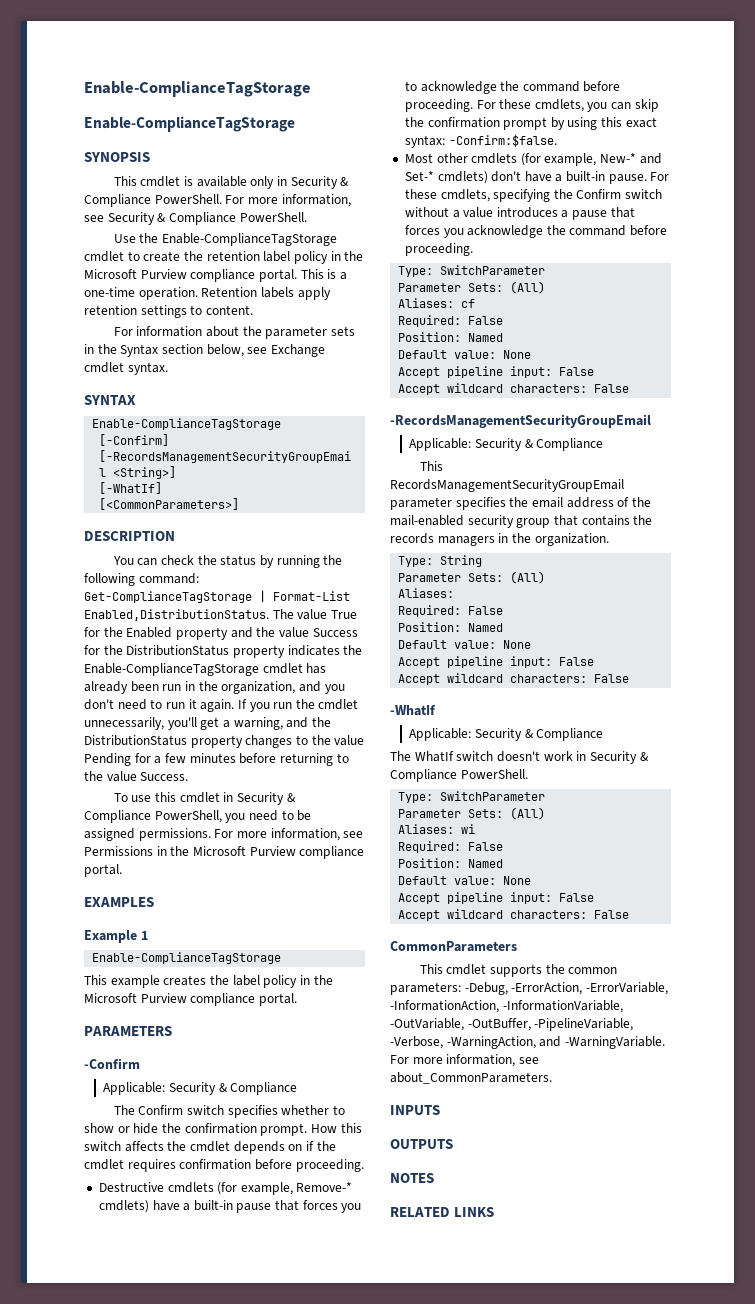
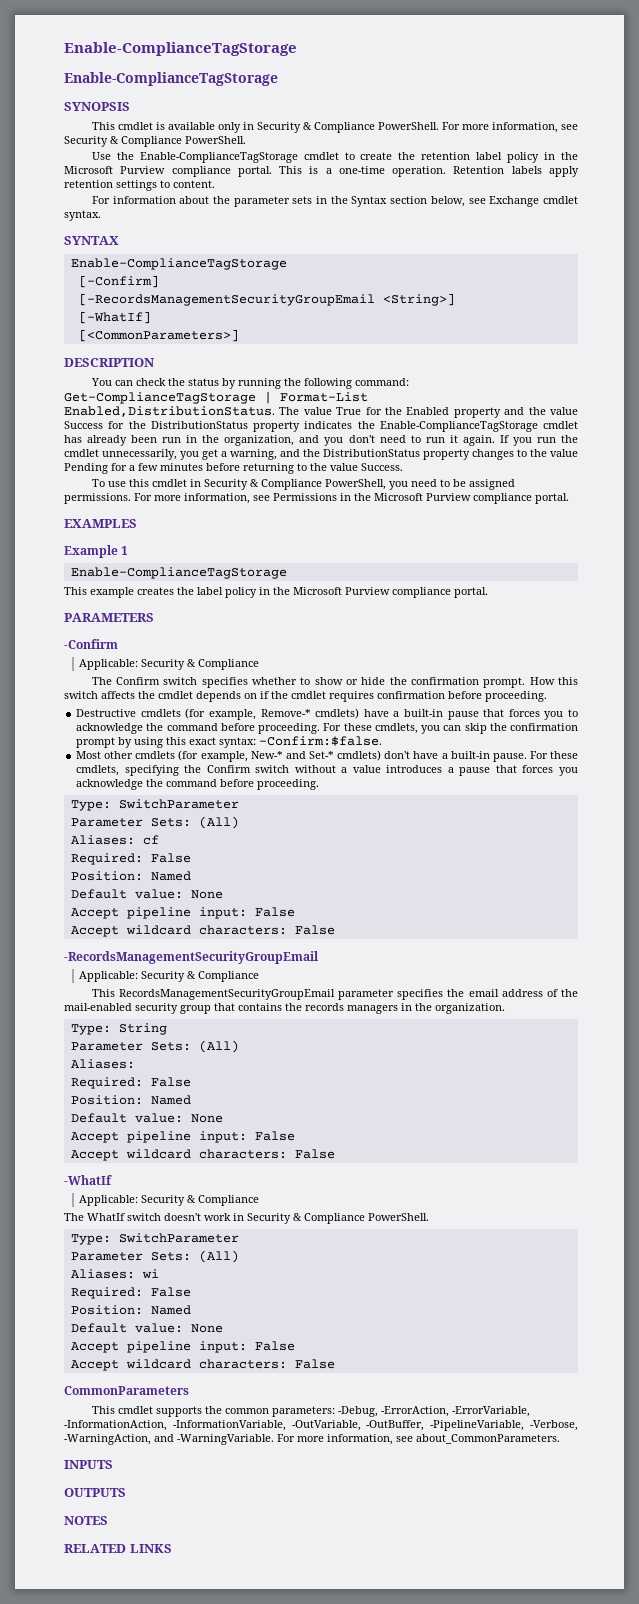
- If you run the cmdlet unnecessarily, you'll get a warning, and the DistributionStatus property changes to the value Pending for a few minutes before returning to the value Success.
+ If you run the cmdlet unnecessarily, you get a warning, and the DistributionStatus property changes to the value Pending for a few minutes before returning to the value Success.

